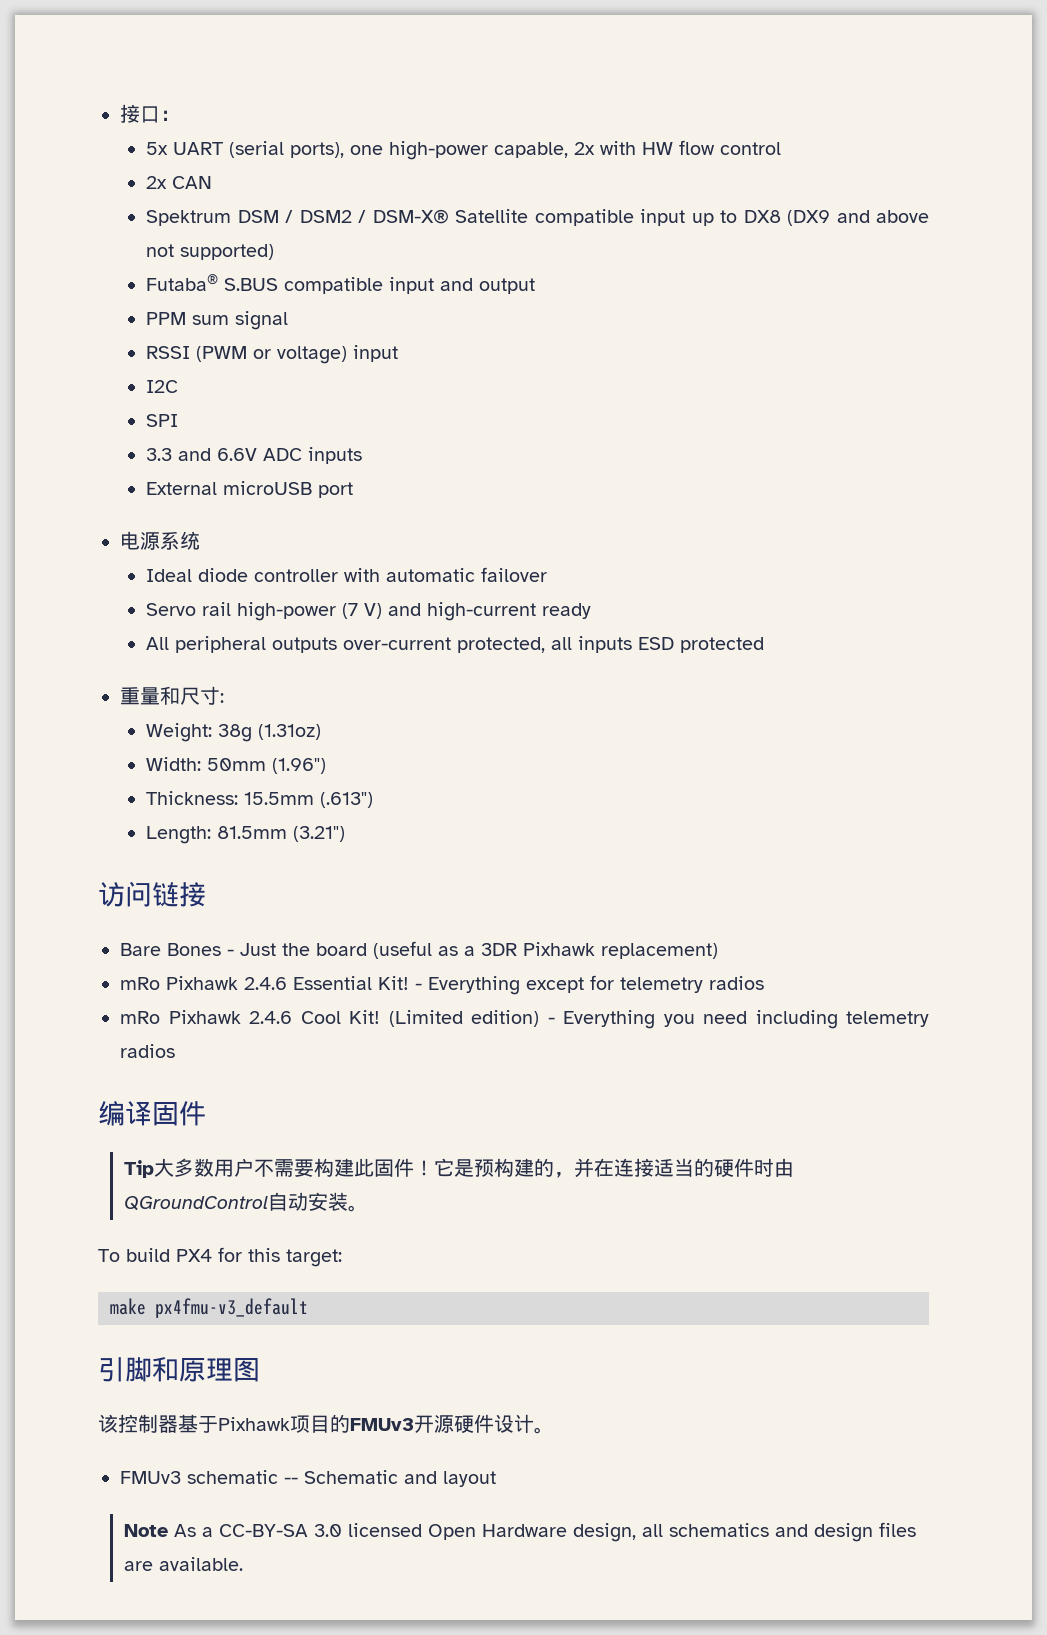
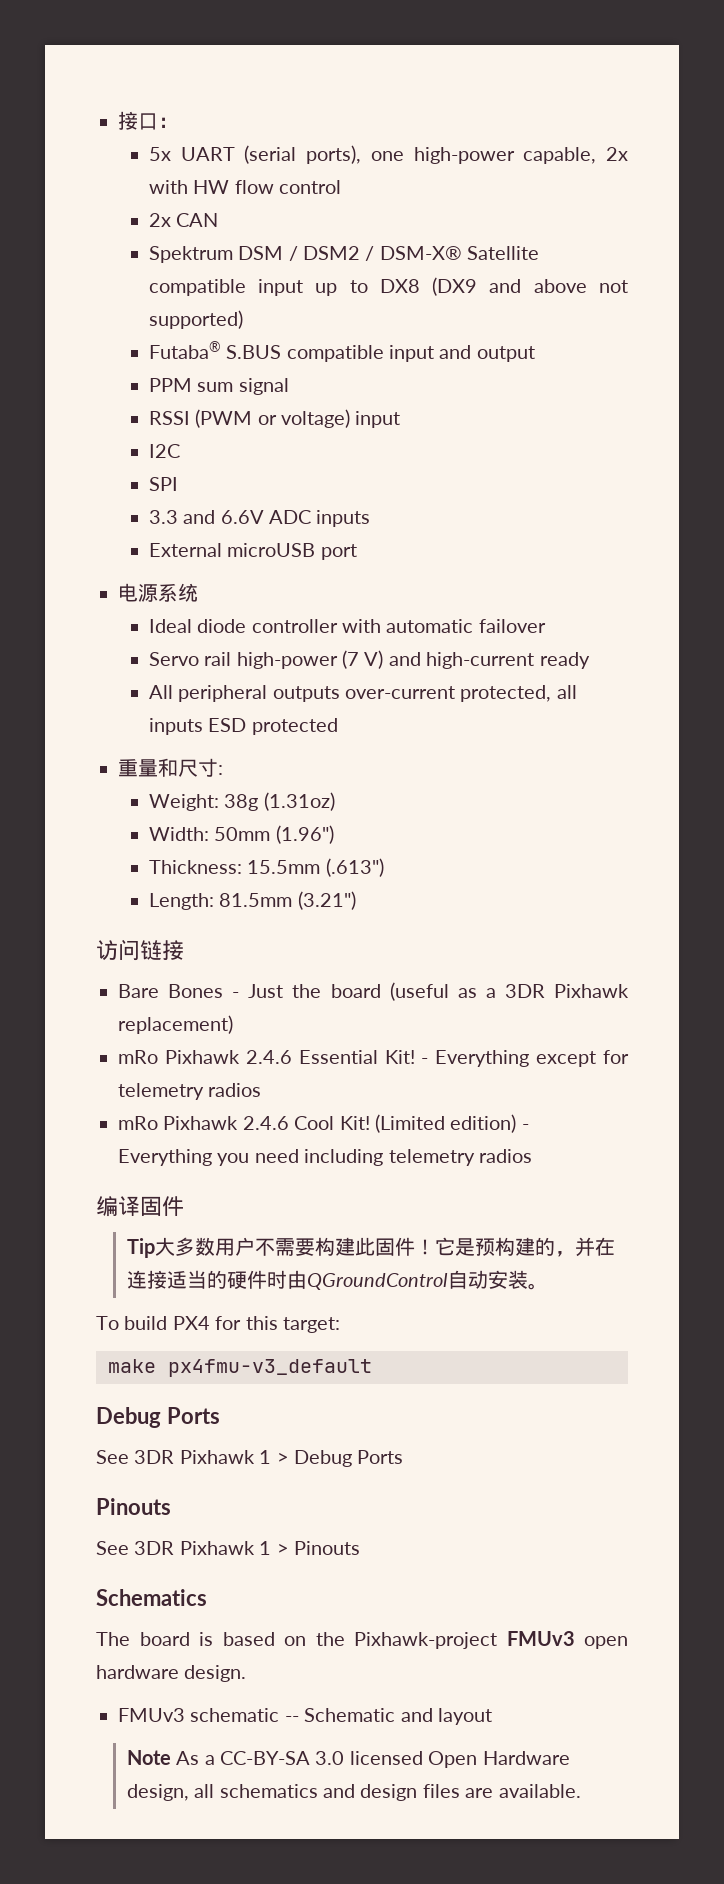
  make px4fmu-v3_default
- 引脚和原理图
- 该控制器基于Pixhawk项目的FMUv3开源硬件设计。
+ Debug Ports
+ See 3DR Pixhawk 1 > Debug Ports
+ Pinouts
+ See 3DR Pixhawk 1 > Pinouts
+ Schematics
+ The board is based on the Pixhawk-project FMUv3 open hardware design.

